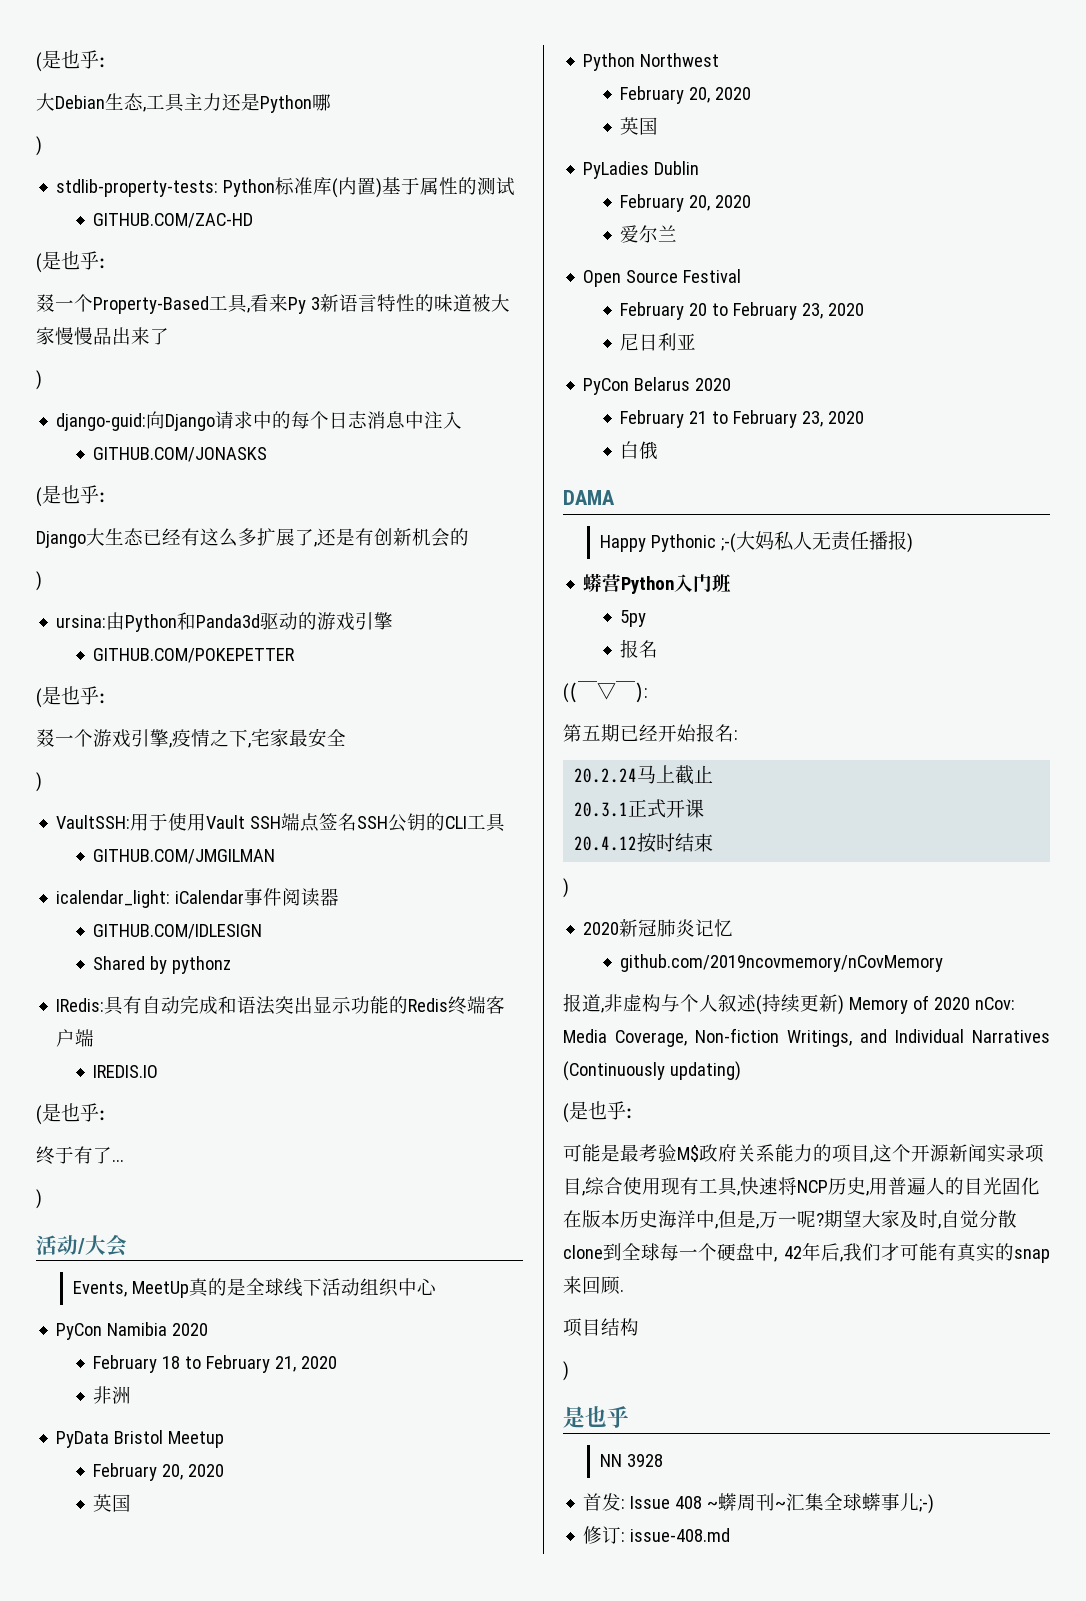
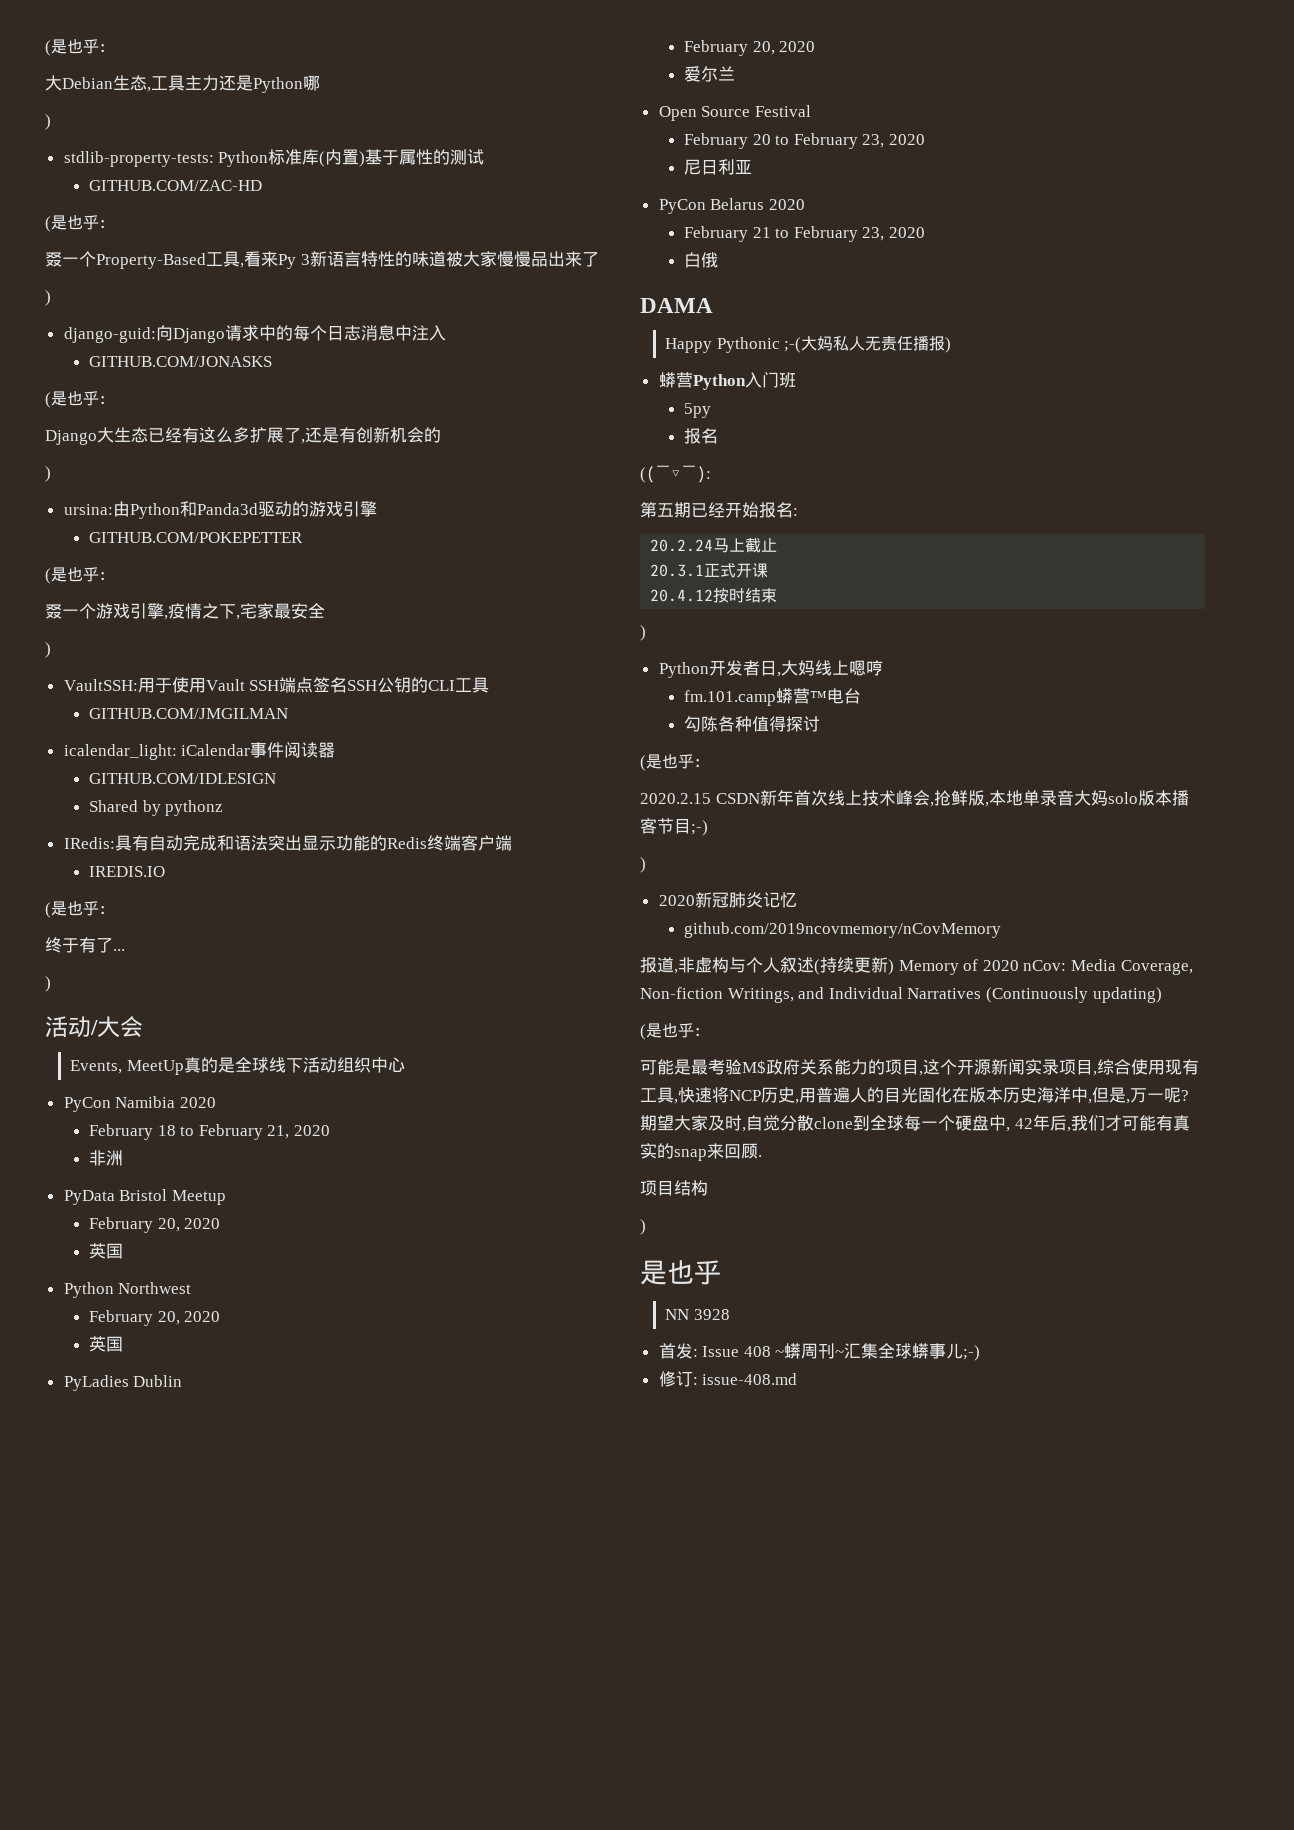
+ Python开发者日,大妈线上嗯哼
+ fm.101.camp蟒营™电台
+ 勾陈各种值得探讨
+ (是也乎:
+ 2020.2.15 CSDN新年首次线上技术峰会,抢鲜版,本地单录音大妈solo版本播客节目;-)
+ )

